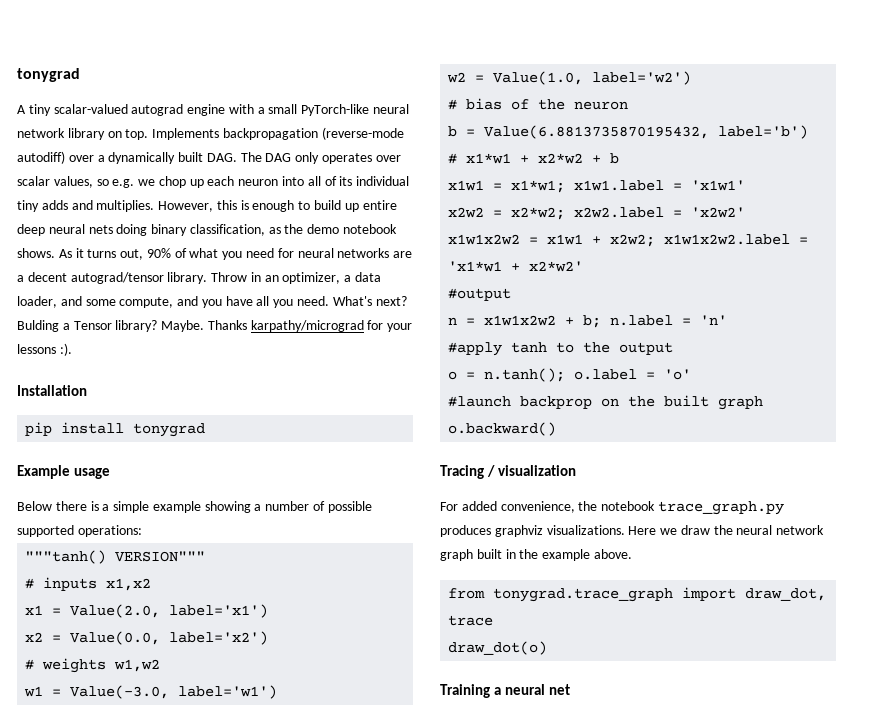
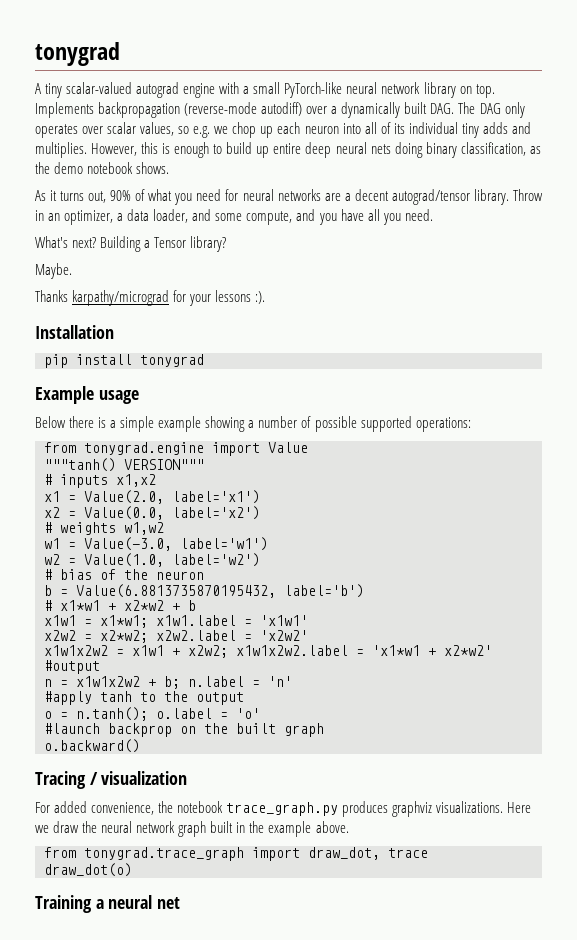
- However, this is enough to build up entire deep neural nets doing binary classification, as the demo notebook shows. As it turns out, 90% of what you need for neural networks are a decent autograd/tensor library.
+ However, this is enough to build up entire deep neural nets doing binary classification, as the demo notebook shows.
+ As it turns out, 90% of what you need for neural networks are a decent autograd/tensor library.
- Throw in an optimizer, a data loader, and some compute, and you have all you need. What's next?
+ Throw in an optimizer, a data loader, and some compute, and you have all you need.
+ What's next?
- Bulding a Tensor library? Maybe. Thanks karpathy/micrograd for your lessons :).
+ Building a Tensor library?
+ Maybe.
+ Thanks karpathy/micrograd for your lessons :).
+ from tonygrad.engine import Value

